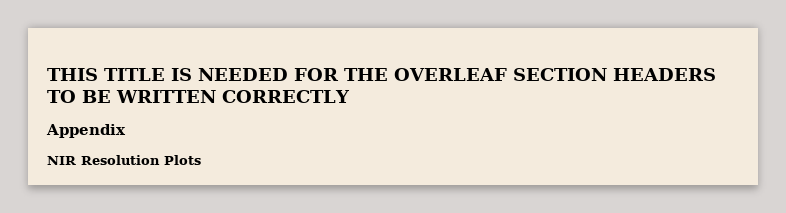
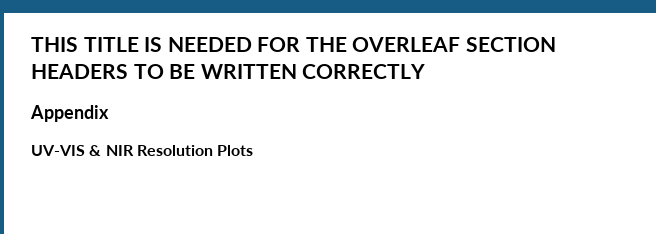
- NIR Resolution Plots
+ UV-VIS & NIR Resolution Plots

